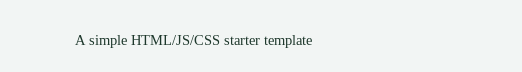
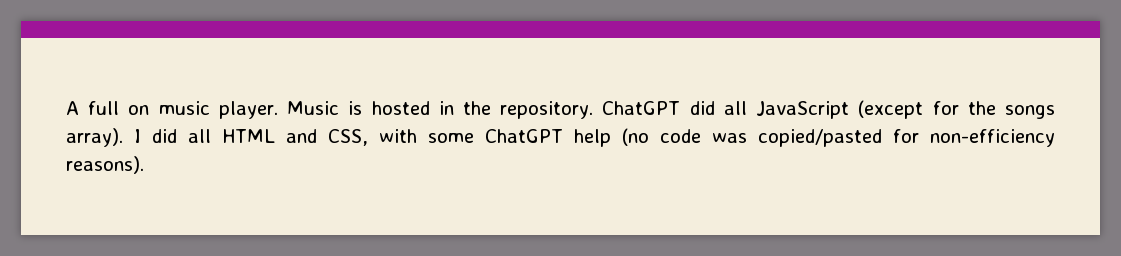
- A simple HTML/JS/CSS starter template
+ A full on music player. Music is hosted in the repository. ChatGPT did all JavaScript (except for the songs array). I did all HTML and CSS, with some ChatGPT help (no code was copied/pasted for non-efficiency reasons).

